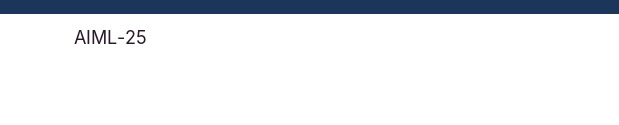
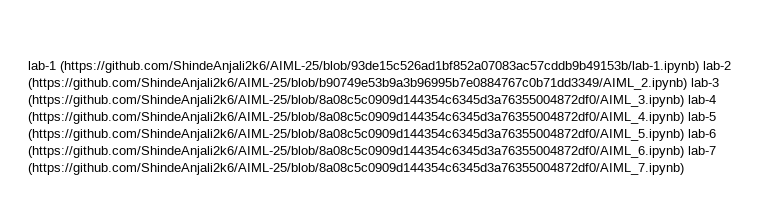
- AIML-25
+ lab-1 (https://github.com/ShindeAnjali2k6/AIML-25/blob/93de15c526ad1bf852a07083ac57cddb9b49153b/lab-1.ipynb) lab-2 (https://github.com/ShindeAnjali2k6/AIML-25/blob/b90749e53b9a3b96995b7e0884767c0b71dd3349/AIML_2.ipynb) lab-3 (https://github.com/ShindeAnjali2k6/AIML-25/blob/8a08c5c0909d144354c6345d3a76355004872df0/AIML_3.ipynb) lab-4 (https://github.com/ShindeAnjali2k6/AIML-25/blob/8a08c5c0909d144354c6345d3a76355004872df0/AIML_4.ipynb) lab-5 (https://github.com/ShindeAnjali2k6/AIML-25/blob/8a08c5c0909d144354c6345d3a76355004872df0/AIML_5.ipynb) lab-6 (https://github.com/ShindeAnjali2k6/AIML-25/blob/8a08c5c0909d144354c6345d3a76355004872df0/AIML_6.ipynb) lab-7 (https://github.com/ShindeAnjali2k6/AIML-25/blob/8a08c5c0909d144354c6345d3a76355004872df0/AIML_7.ipynb)

